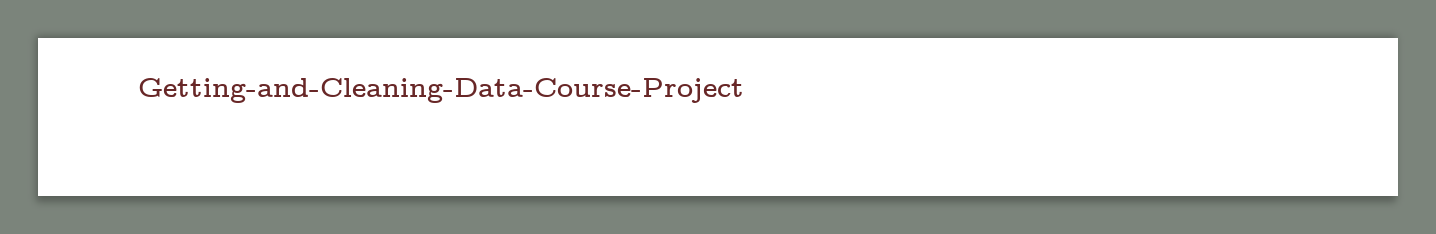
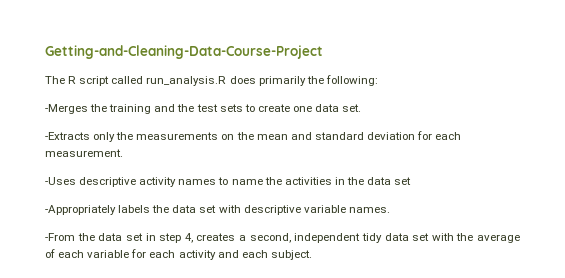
+ The R script called run_analysis.R does primarily the following:
+ -Merges the training and the test sets to create one data set.
+ -Extracts only the measurements on the mean and standard deviation for each measurement.
+ -Uses descriptive activity names to name the activities in the data set
+ -Appropriately labels the data set with descriptive variable names.
+ -From the data set in step 4, creates a second, independent tidy data set with the average of each variable for each activity and each subject.

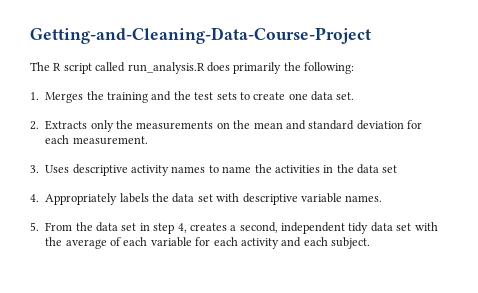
- -Merges the training and the test sets to create one data set.
+ 1. Merges the training and the test sets to create one data set.
- -Extracts only the measurements on the mean and standard deviation for each measurement.
+ 2. Extracts only the measurements on the mean and standard deviation for each measurement.
- -Uses descriptive activity names to name the activities in the data set
+ 3. Uses descriptive activity names to name the activities in the data set
- -Appropriately labels the data set with descriptive variable names.
+ 4. Appropriately labels the data set with descriptive variable names.
- -From the data set in step 4, creates a second, independent tidy data set with the average of each variable for each activity and each subject.
+ 5. From the data set in step 4, creates a second, independent tidy data set with the average of each variable for each activity and each subject.

